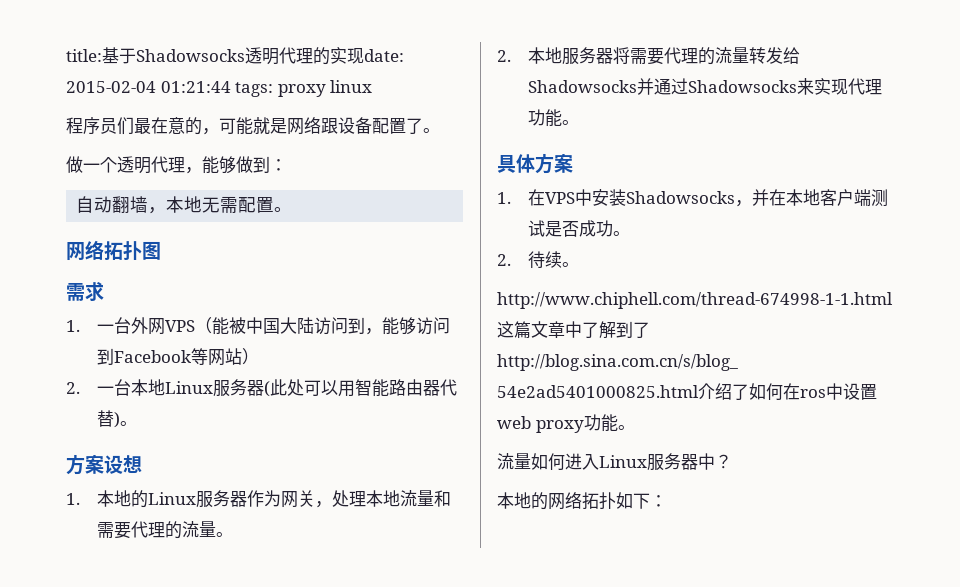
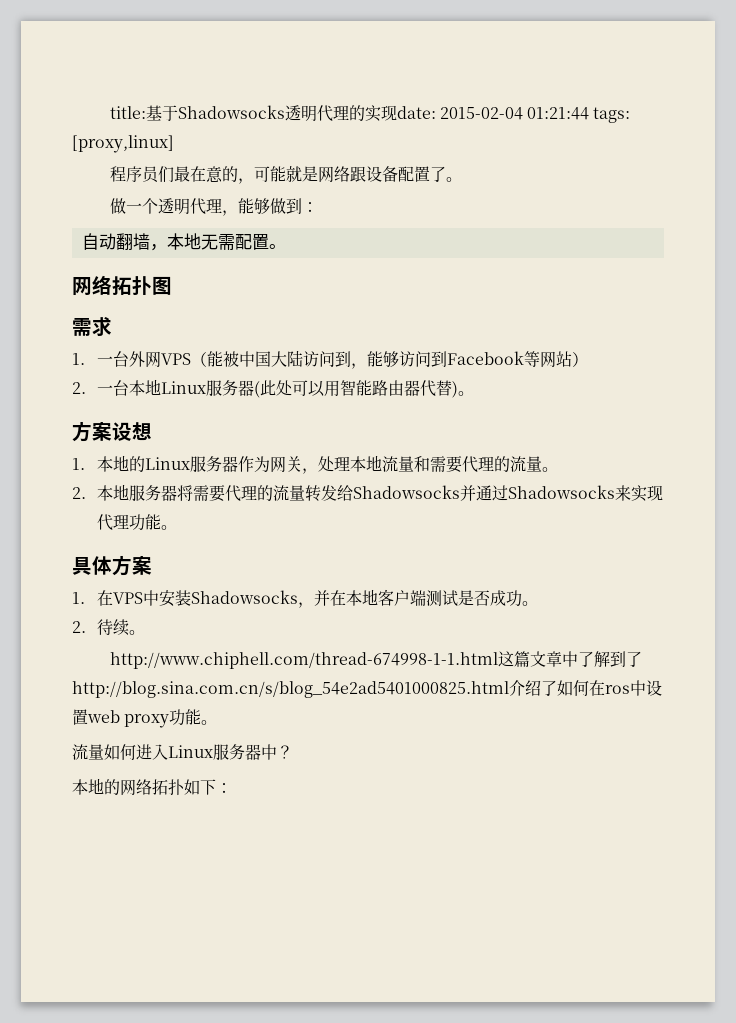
- title:基于Shadowsocks透明代理的实现date: 2015-02-04 01:21:44 tags: proxy linux
+ title:基于Shadowsocks透明代理的实现date: 2015-02-04 01:21:44 tags: [proxy,linux]

